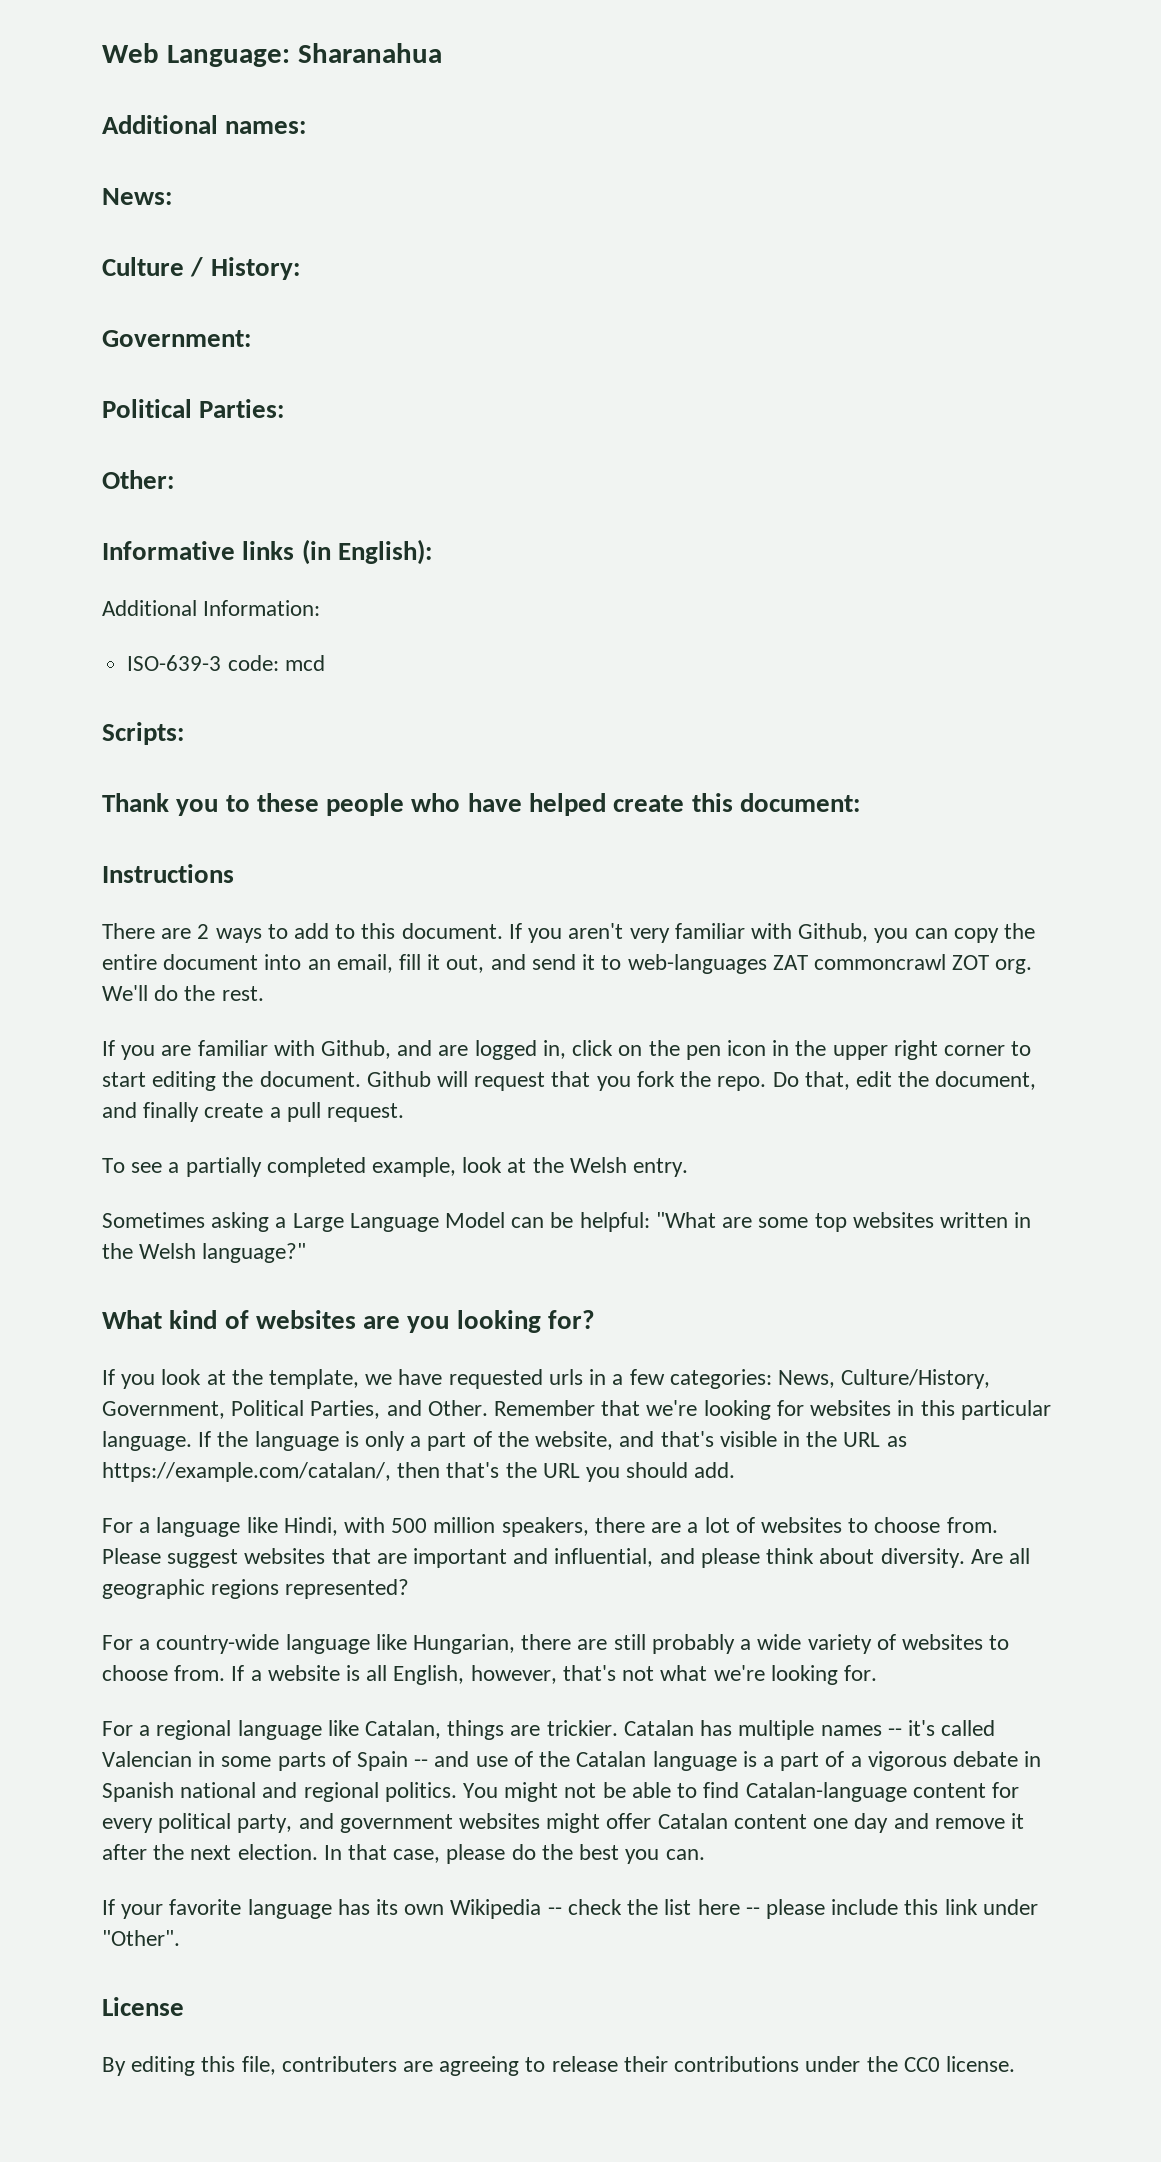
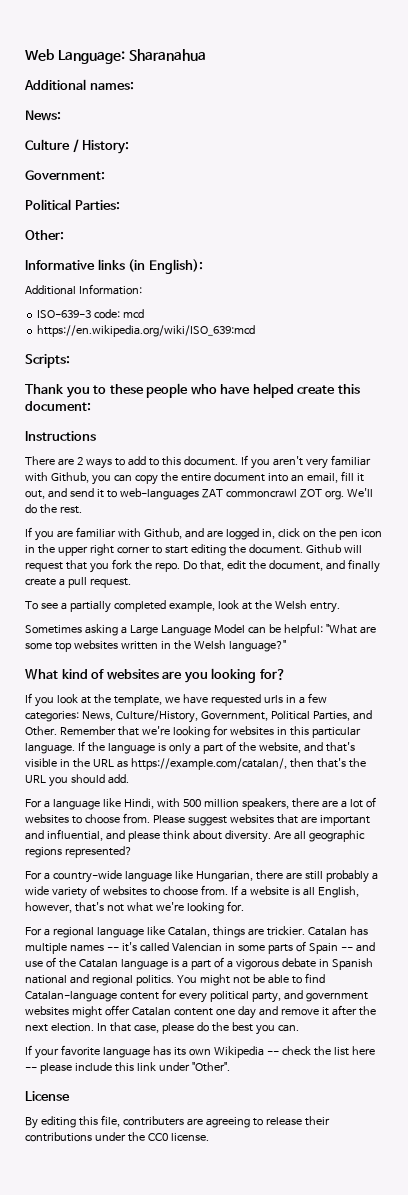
+ https://en.wikipedia.org/wiki/ISO_639:mcd

